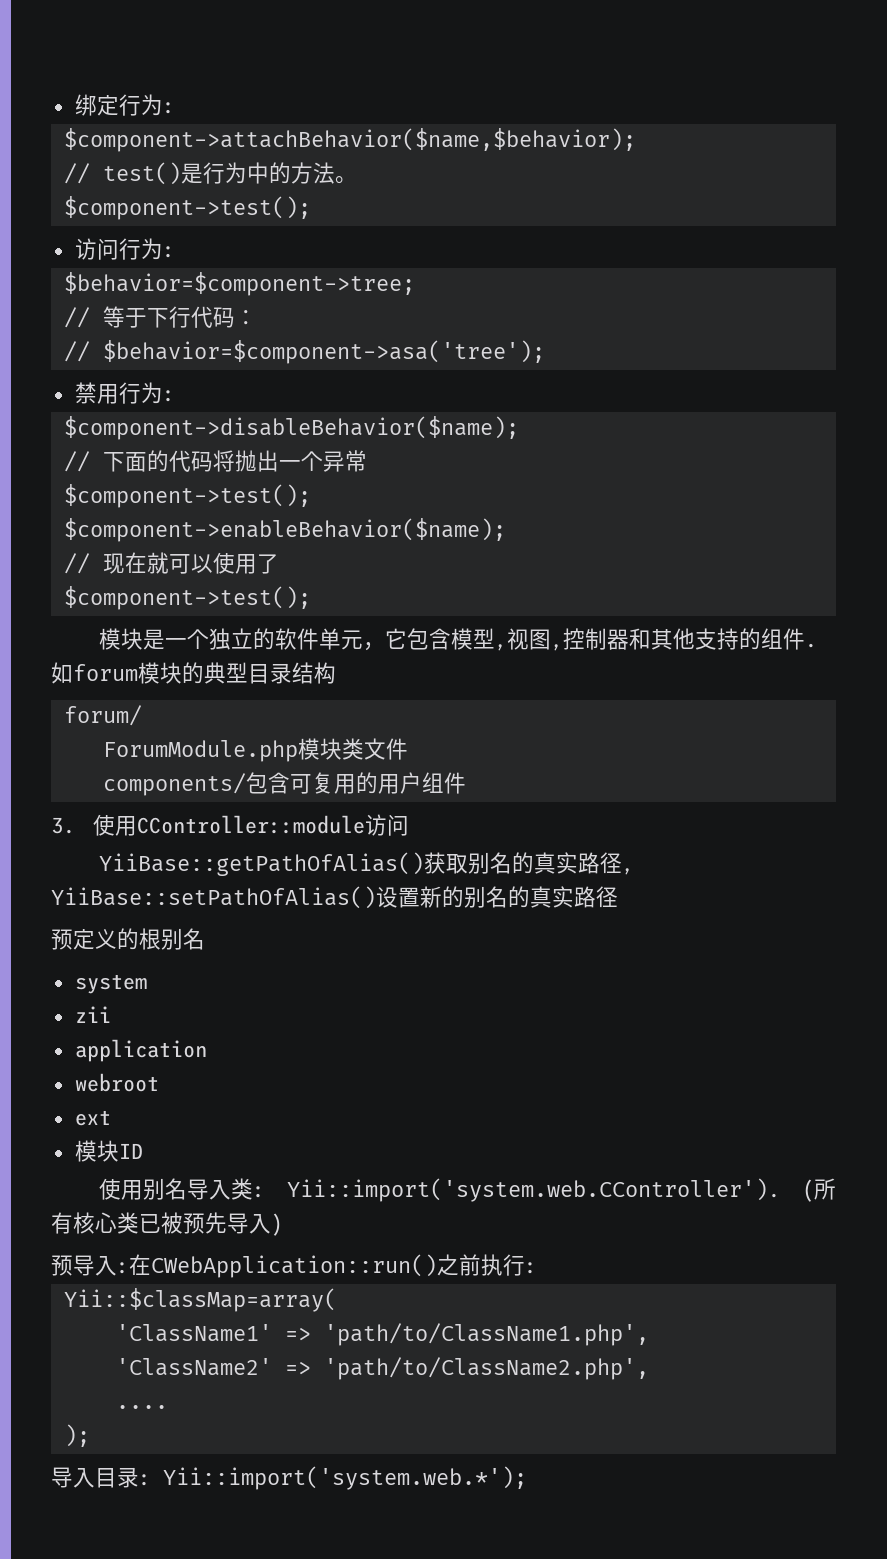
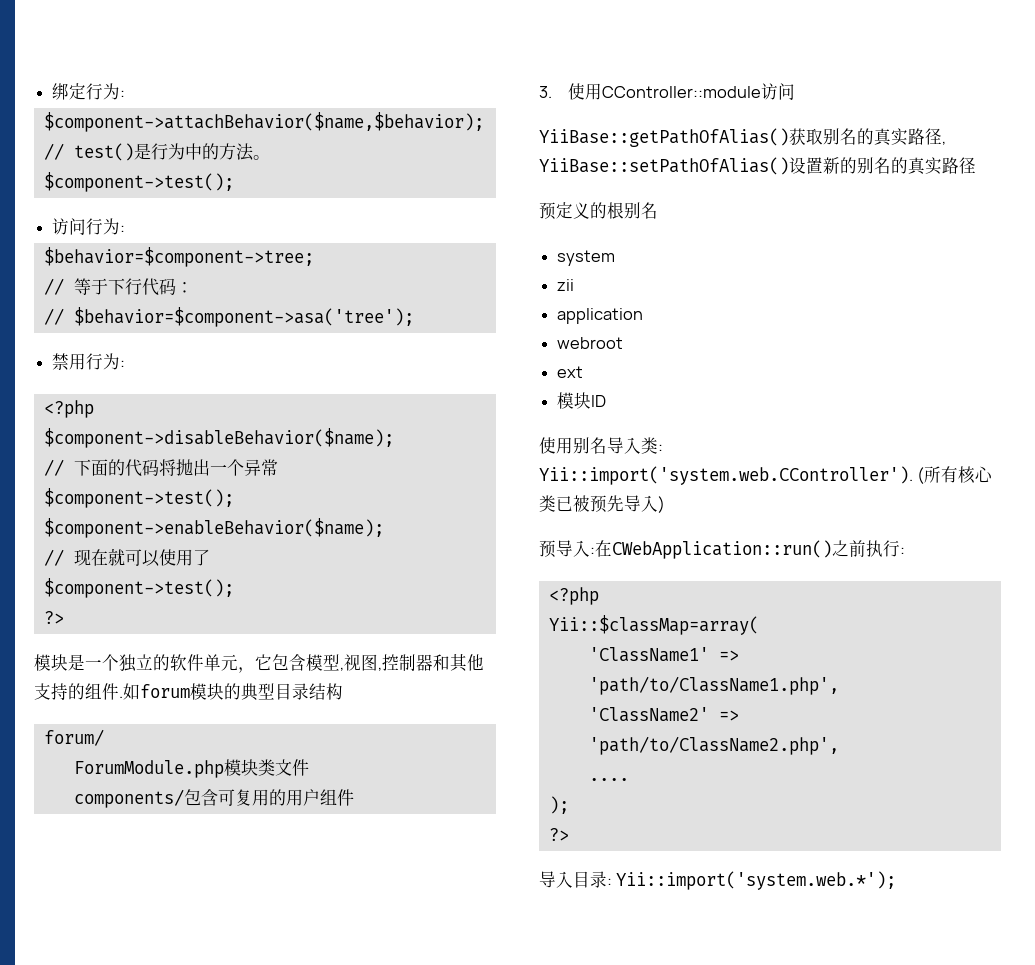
  禁用行为:
+ <?php
  // 现在就可以使用了
  $component->test();
+ ?>
  预导入:在CWebApplication::run()之前执行:
+ <?php
  );
+ ?>

